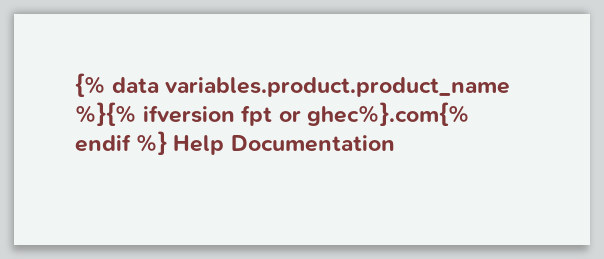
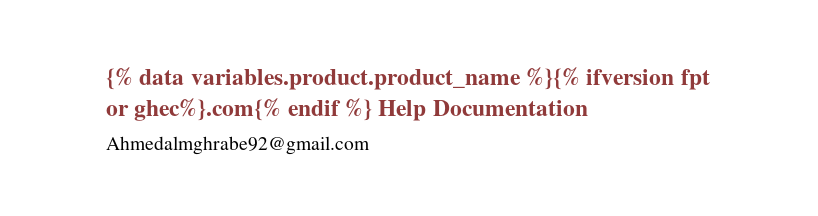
+ Ahmedalmghrabe92@gmail.com

